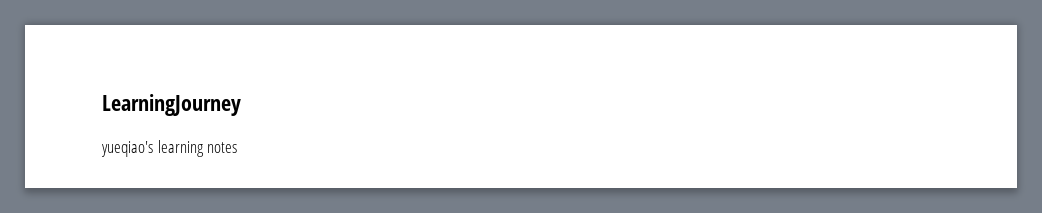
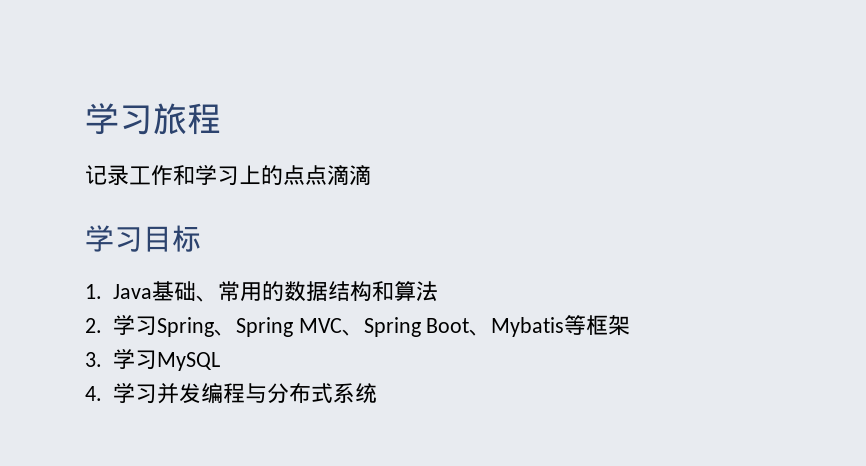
- LearningJourney
- yueqiao's learning notes
+ 学习旅程
+ 记录工作和学习上的点点滴滴
+ 学习目标
+ 1. Java基础、常用的数据结构和算法
+ 2.学习Spring、Spring MVC、Spring Boot、Mybatis等框架
+ 3.学习MySQL
+ 4.学习并发编程与分布式系统

